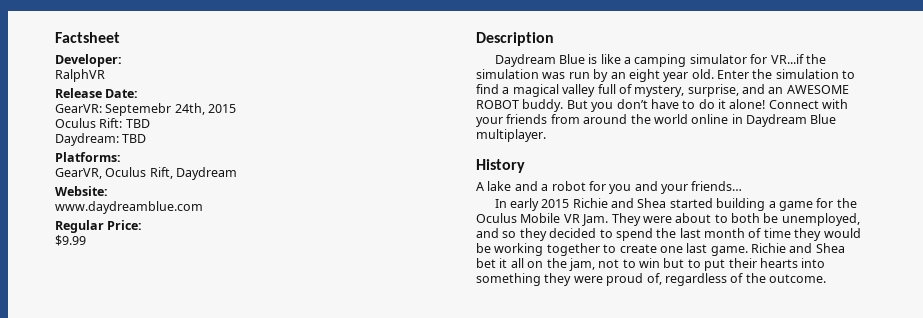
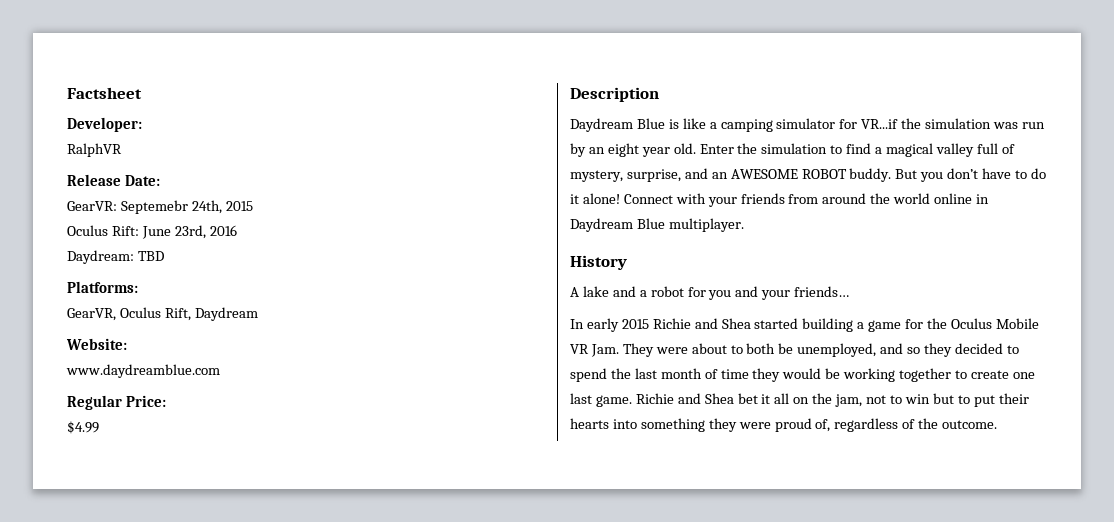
- Oculus Rift: TBD
+ Oculus Rift: June 23rd, 2016
- $9.99
+ $4.99

